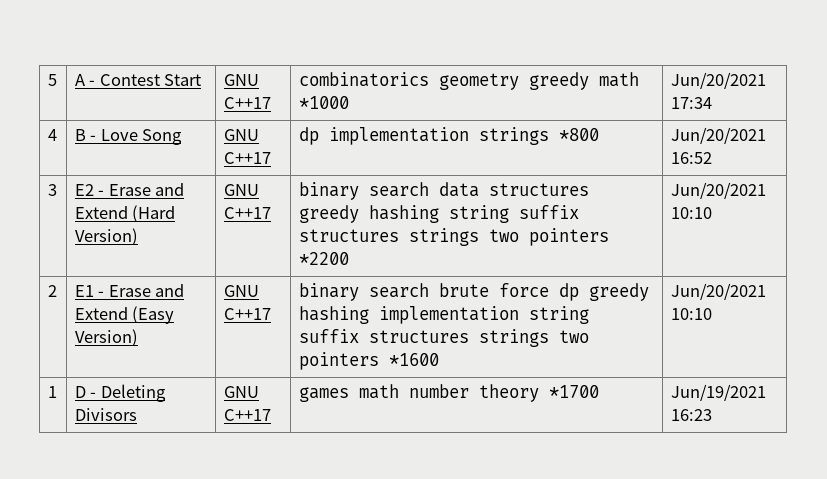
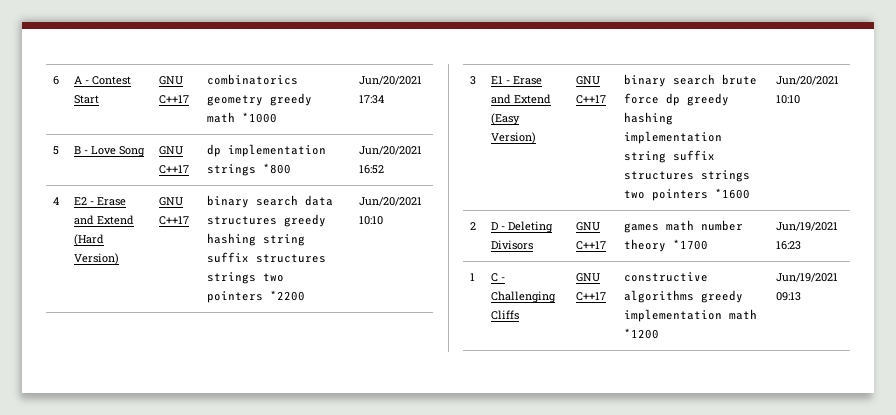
- 5 | A - Contest Start | GNU C++17 | combinatorics geometry greedy math *1000 | Jun/20/2021 17:34
+ 6 | A - Contest Start | GNU C++17 | combinatorics geometry greedy math *1000 | Jun/20/2021 17:34
- 4 | B - Love Song | GNU C++17 | dp implementation strings *800 | Jun/20/2021 16:52
+ 5 | B - Love Song | GNU C++17 | dp implementation strings *800 | Jun/20/2021 16:52
- 3 | E2 - Erase and Extend (Hard Version) | GNU C++17 | binary search data structures greedy hashing string suffix structures strings two pointers *2200 | Jun/20/2021 10:10
+ 4 | E2 - Erase and Extend (Hard Version) | GNU C++17 | binary search data structures greedy hashing string suffix structures strings two pointers *2200 | Jun/20/2021 10:10
- 2 | E1 - Erase and Extend (Easy Version) | GNU C++17 | binary search brute force dp greedy hashing implementation string suffix structures strings two pointers *1600 | Jun/20/2021 10:10
+ 3 | E1 - Erase and Extend (Easy Version) | GNU C++17 | binary search brute force dp greedy hashing implementation string suffix structures strings two pointers *1600 | Jun/20/2021 10:10
- 1 | D - Deleting Divisors | GNU C++17 | games math number theory *1700 | Jun/19/2021 16:23
+ 2 | D - Deleting Divisors | GNU C++17 | games math number theory *1700 | Jun/19/2021 16:23
+ 1 | C - Challenging Cliffs | GNU C++17 | constructive algorithms greedy implementation math *1200 | Jun/19/2021 09:13

